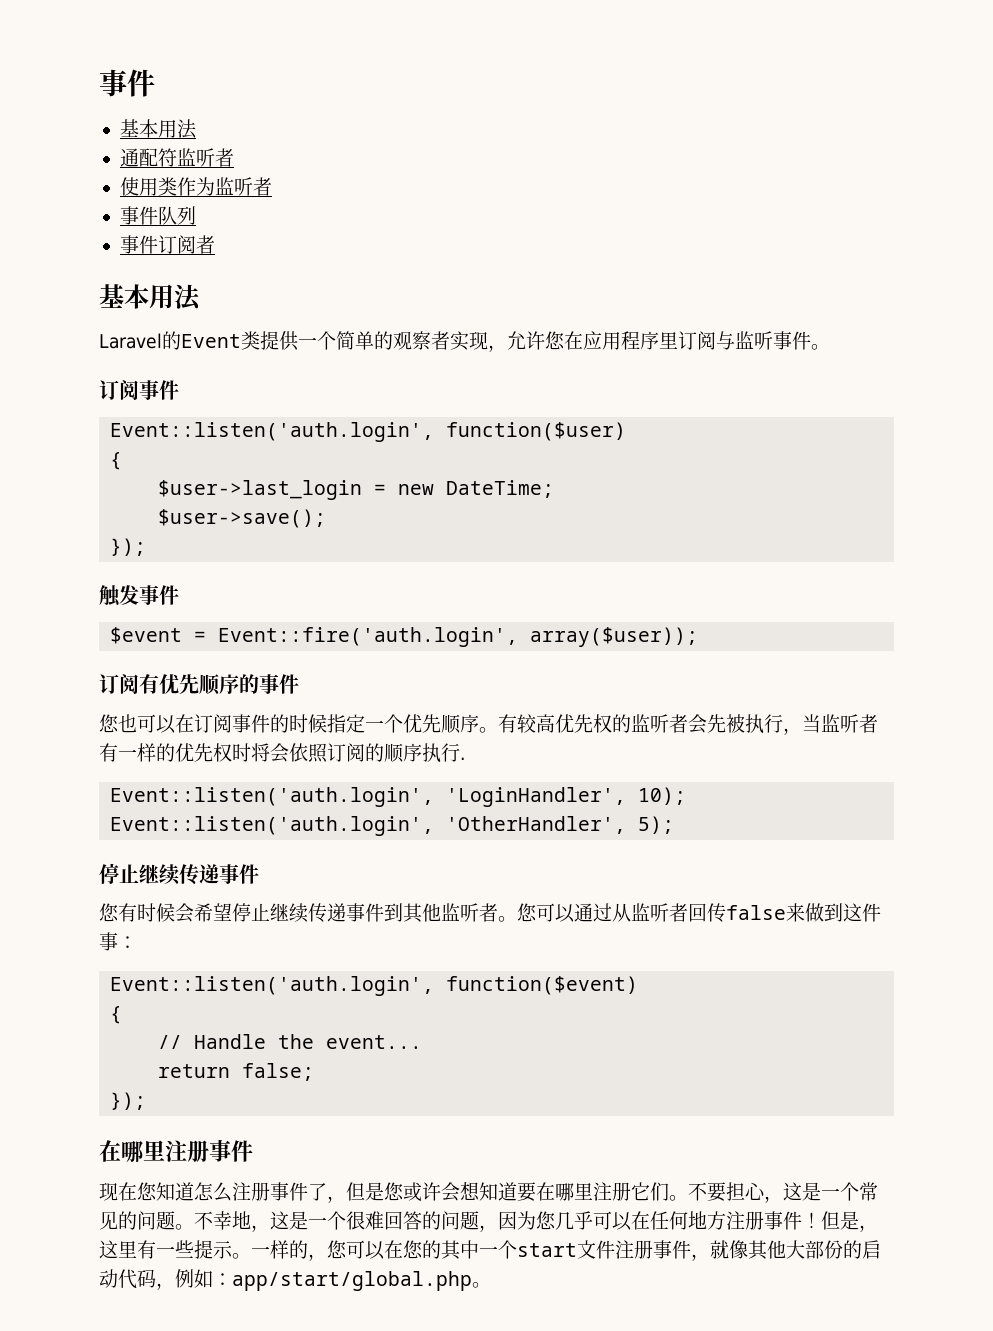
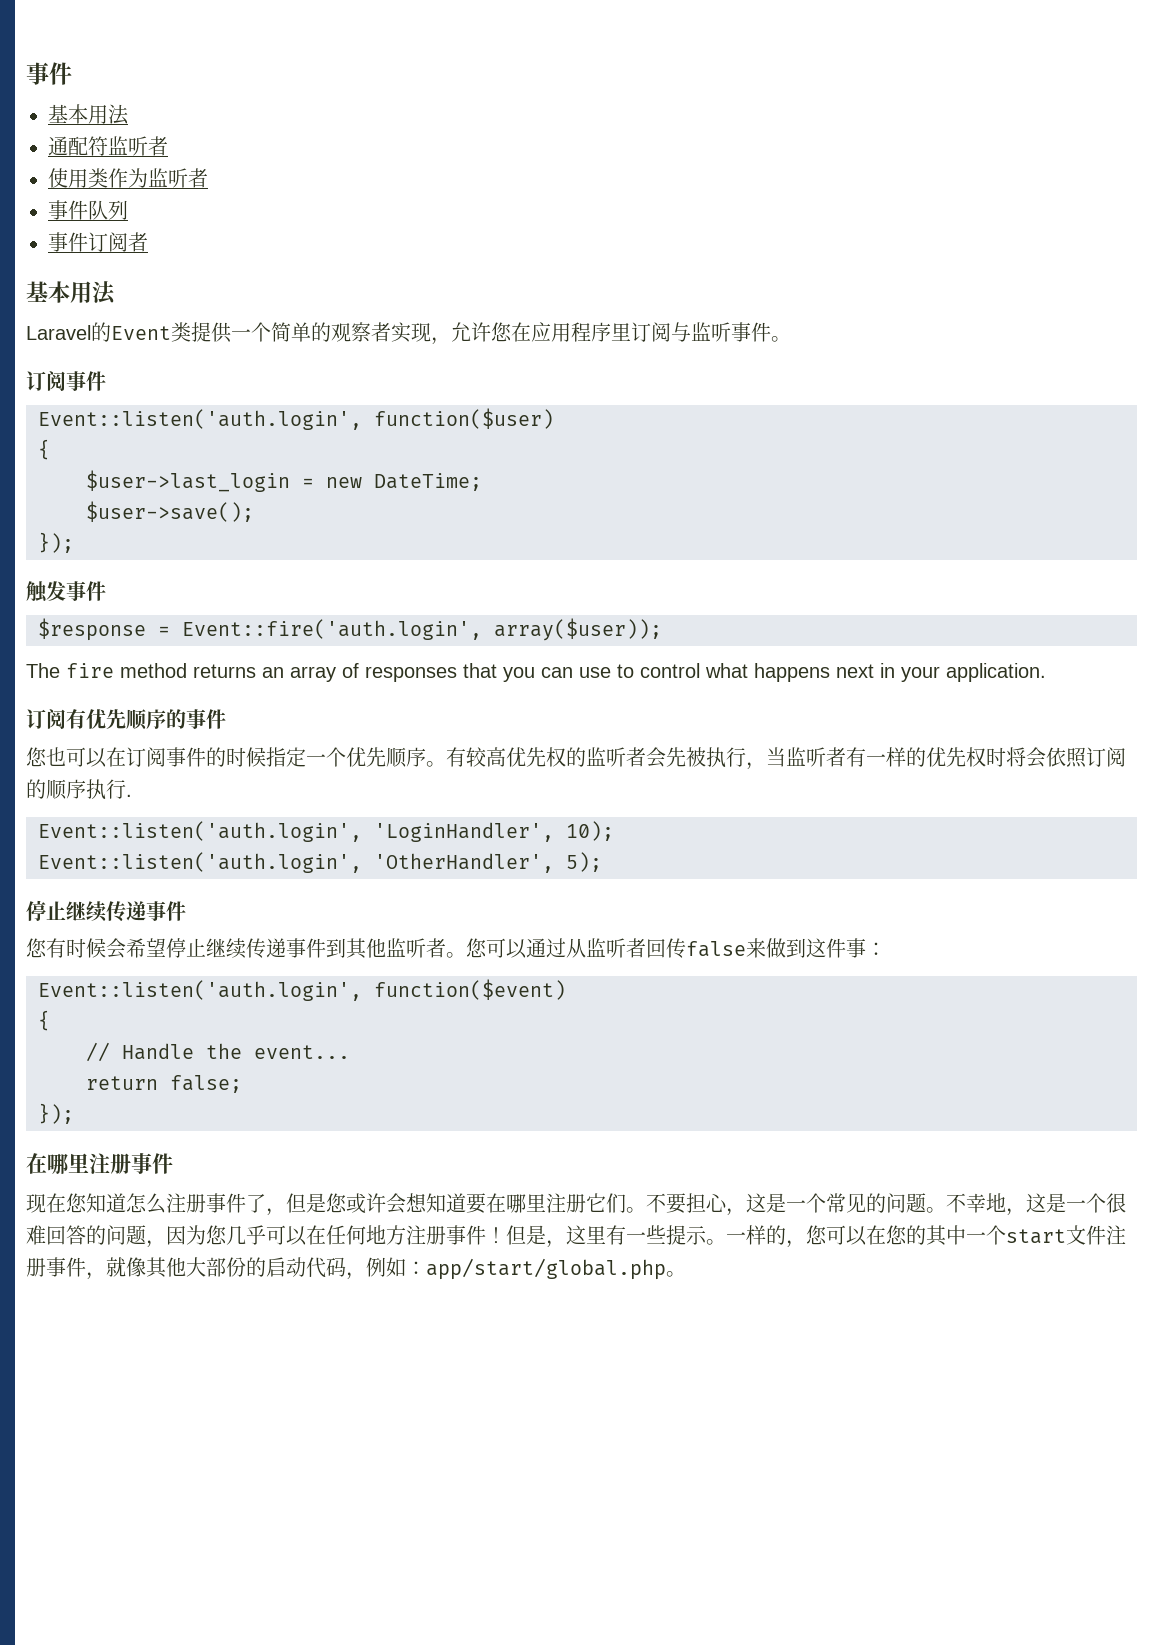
- $event = Event::fire('auth.login', array($user));
+ $response = Event::fire('auth.login', array($user));
+ The fire method returns an array of responses that you can use to control what happens next in your application.

